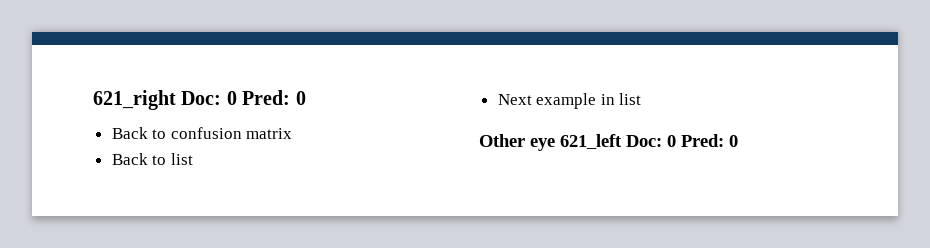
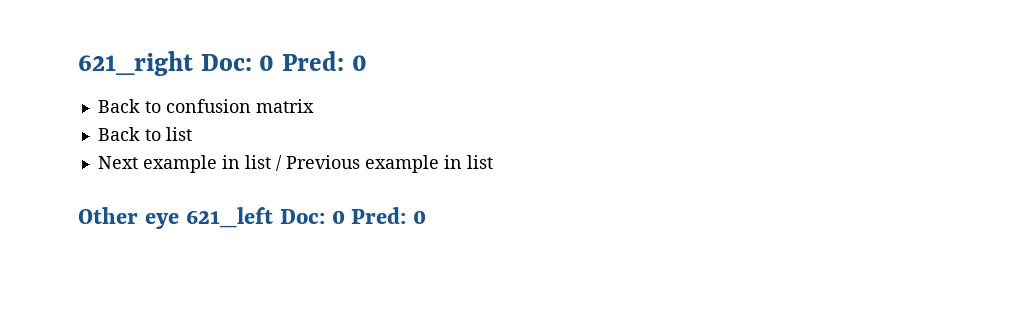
- Next example in list
+ Next example in list / Previous example in list

